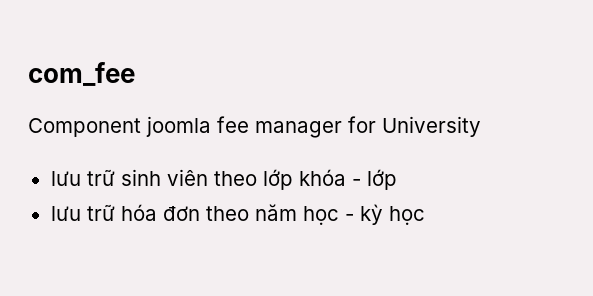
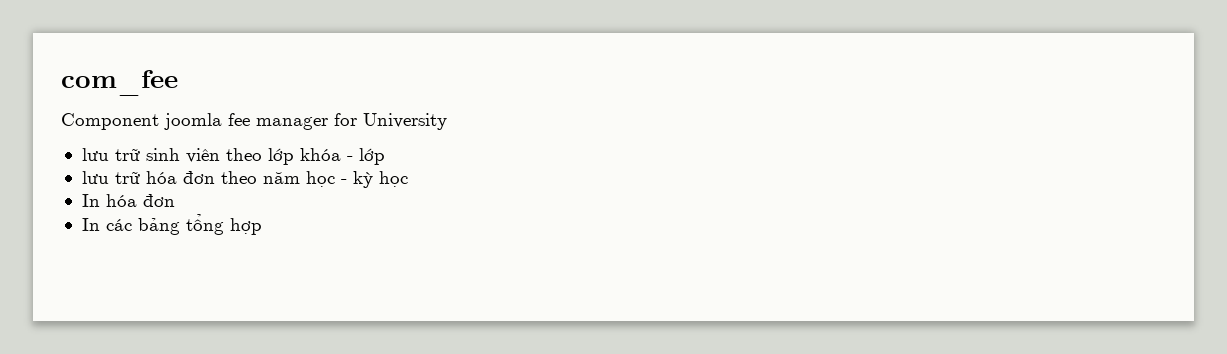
+ In hóa đơn
+ In các bảng tổng hợp

